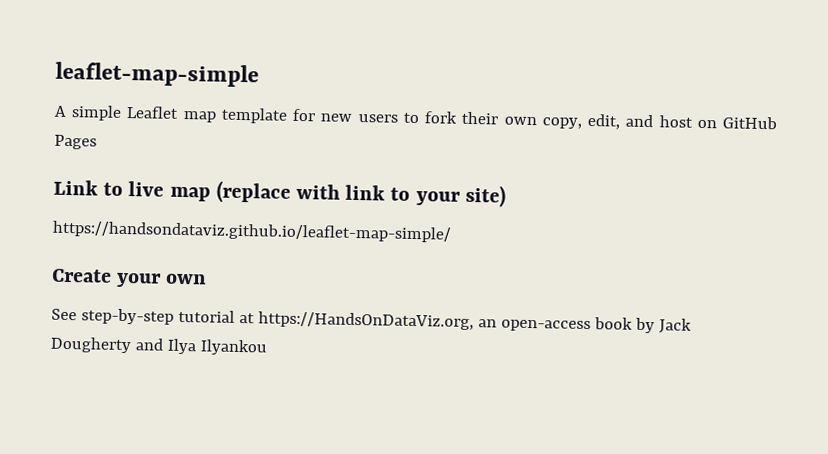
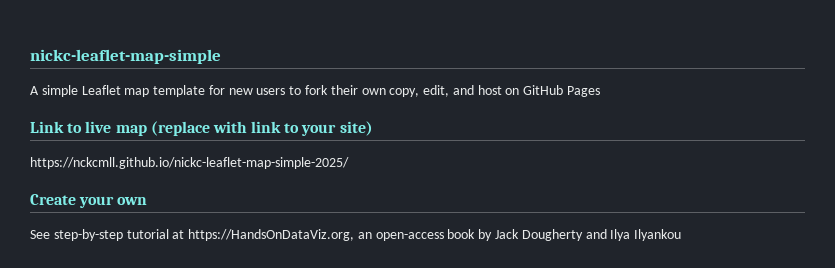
- leaflet-map-simple
+ nickc-leaflet-map-simple
- https://handsondataviz.github.io/leaflet-map-simple/
+ https://nckcmll.github.io/nickc-leaflet-map-simple-2025/

